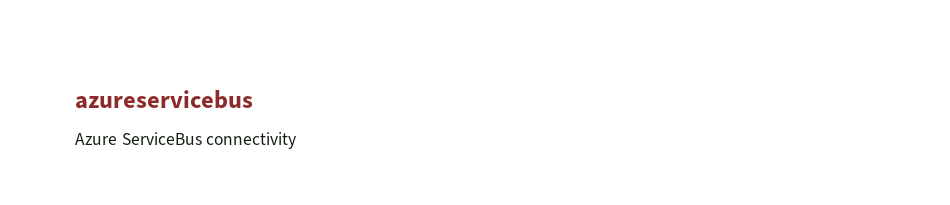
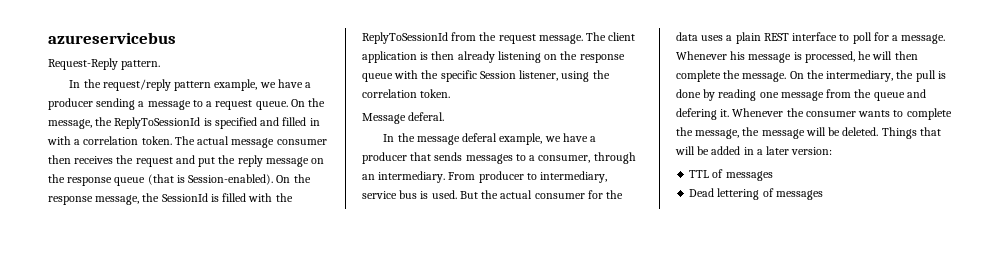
- Azure ServiceBus connectivity
+ Request-Reply pattern.
+ In the request/reply pattern example, we have a producer sending a message to a request queue. On the message, the ReplyToSessionId is specified and filled in with a correlation token. The actual message consumer then receives the request and put the reply message on the response queue (that is Session-enabled). On the response message, the SessionId is filled with the ReplyToSessionId from the request message. The client application is then already listening on the response queue with the specific Session listener, using the correlation token.
+ Message deferal.
+ In the message deferal example, we have a producer that sends messages to a consumer, through an intermediary. From producer to intermediary, service bus is used. But the actual consumer for the data uses a plain REST interface to poll for a message. Whenever his message is processed, he will then complete the message. On the intermediary, the pull is done by reading one message from the queue and defering it. Whenever the consumer wants to complete the message, the message will be deleted. Things that will be added in a later version:
+ TTL of messages
+ Dead lettering of messages

